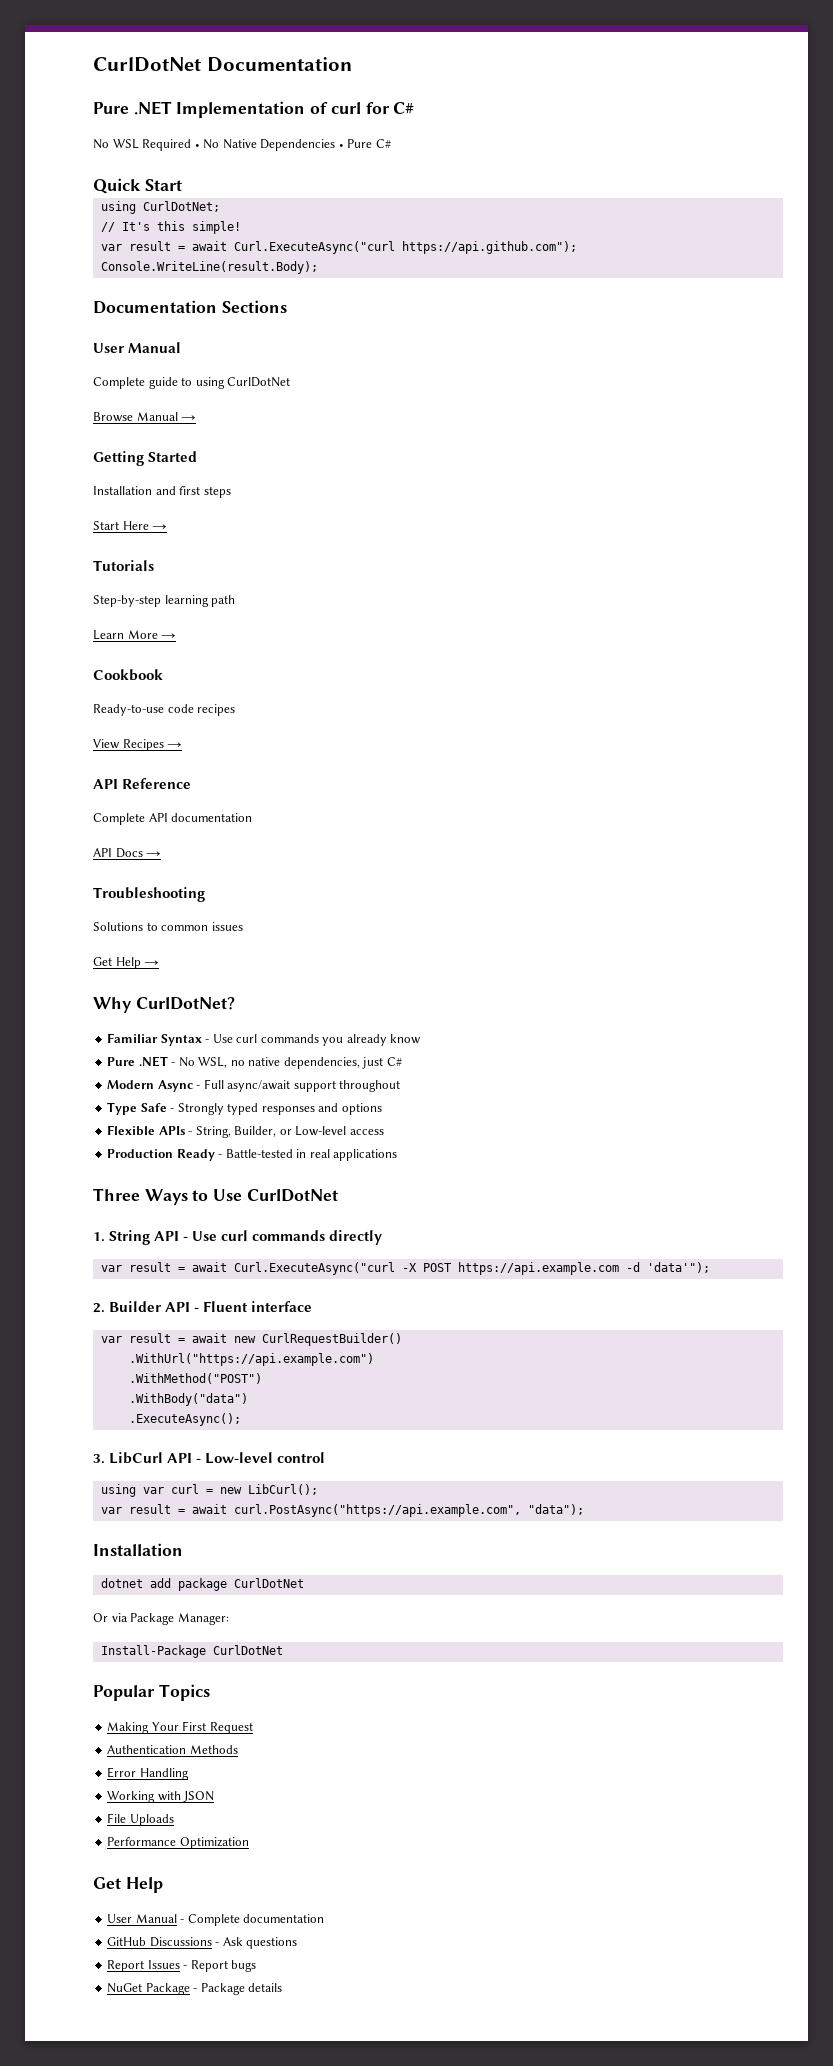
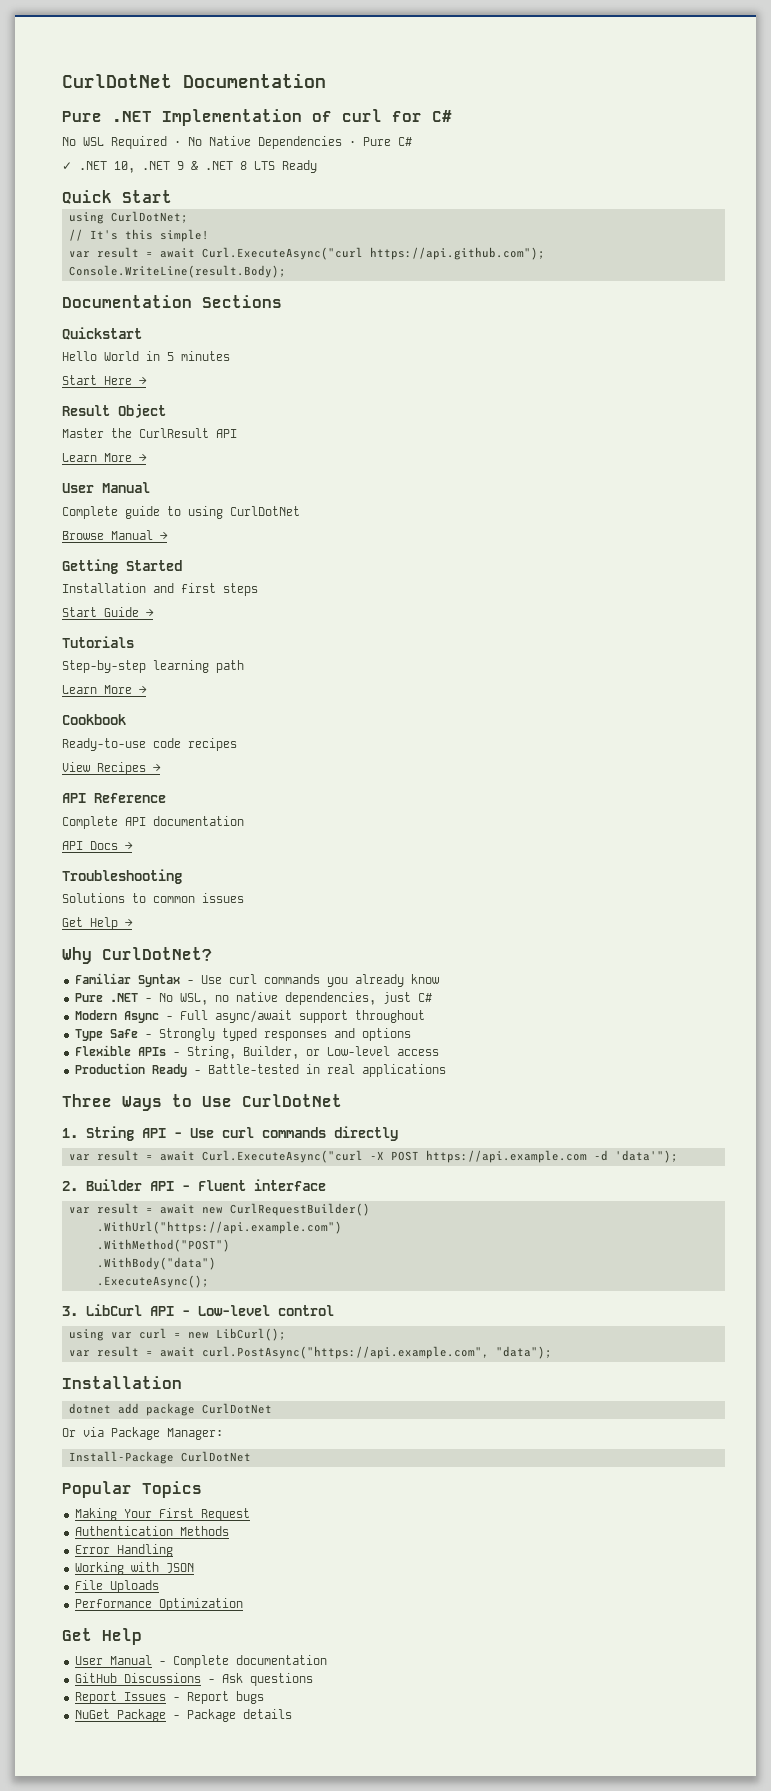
+ ✓ .NET 10, .NET 9 & .NET 8 LTS Ready
+ Quickstart
+ Hello World in 5 minutes
+ Start Here →
+ Result Object
+ Master the CurlResult API
+ Learn More →
- Start Here →
+ Start Guide →

